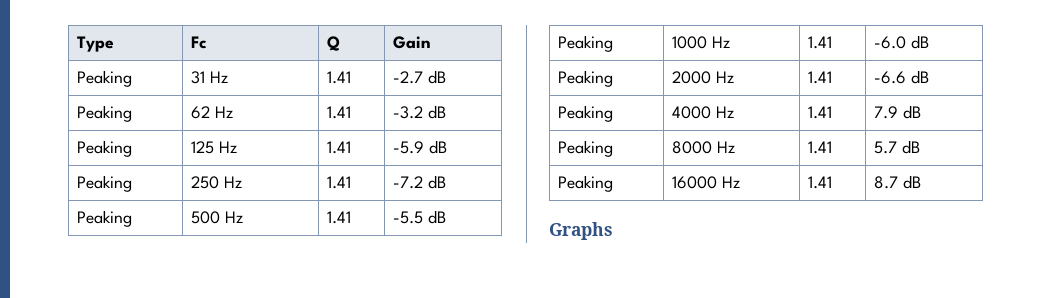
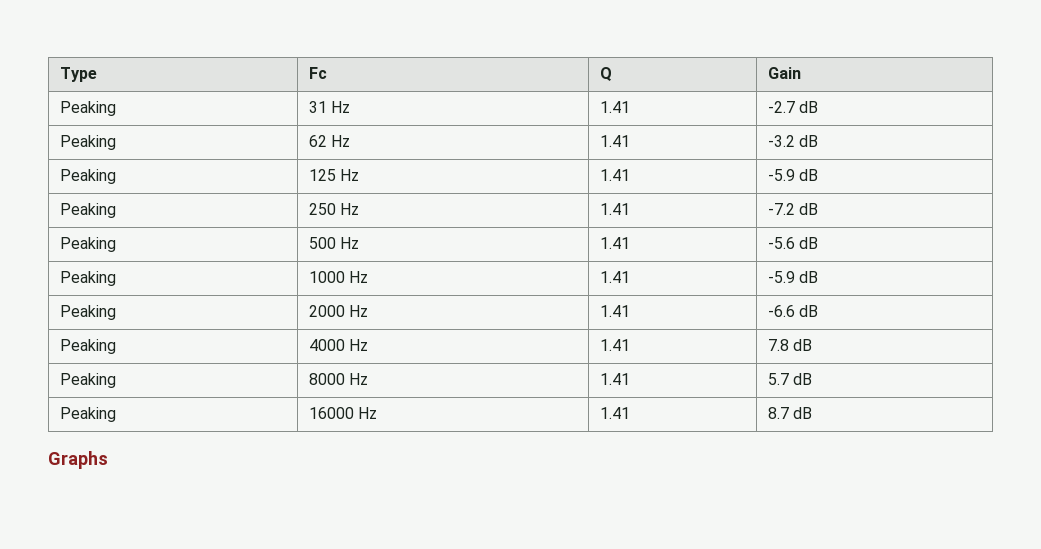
- Peaking | 500 Hz | 1.41 | -5.5 dB
+ Peaking | 500 Hz | 1.41 | -5.6 dB
- Peaking | 1000 Hz | 1.41 | -6.0 dB
+ Peaking | 1000 Hz | 1.41 | -5.9 dB
- Peaking | 4000 Hz | 1.41 | 7.9 dB
+ Peaking | 4000 Hz | 1.41 | 7.8 dB

